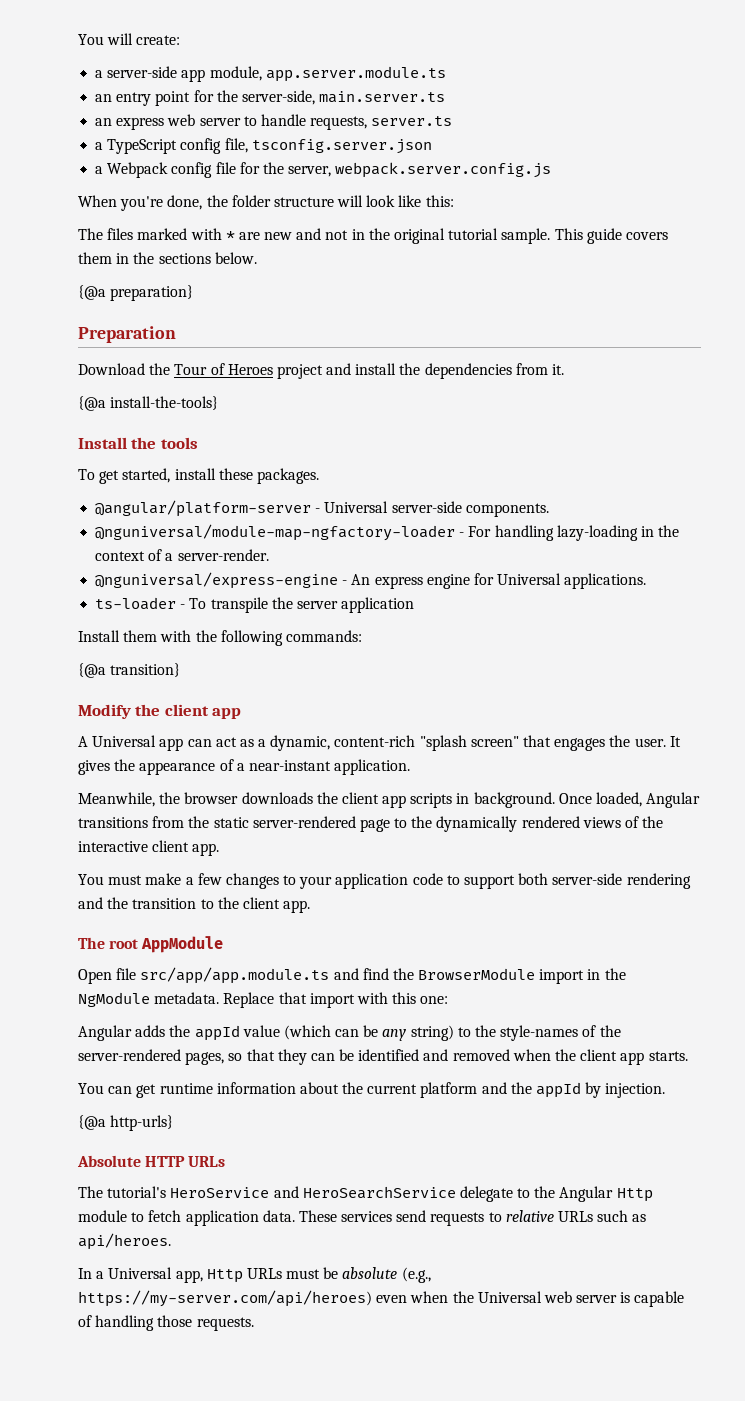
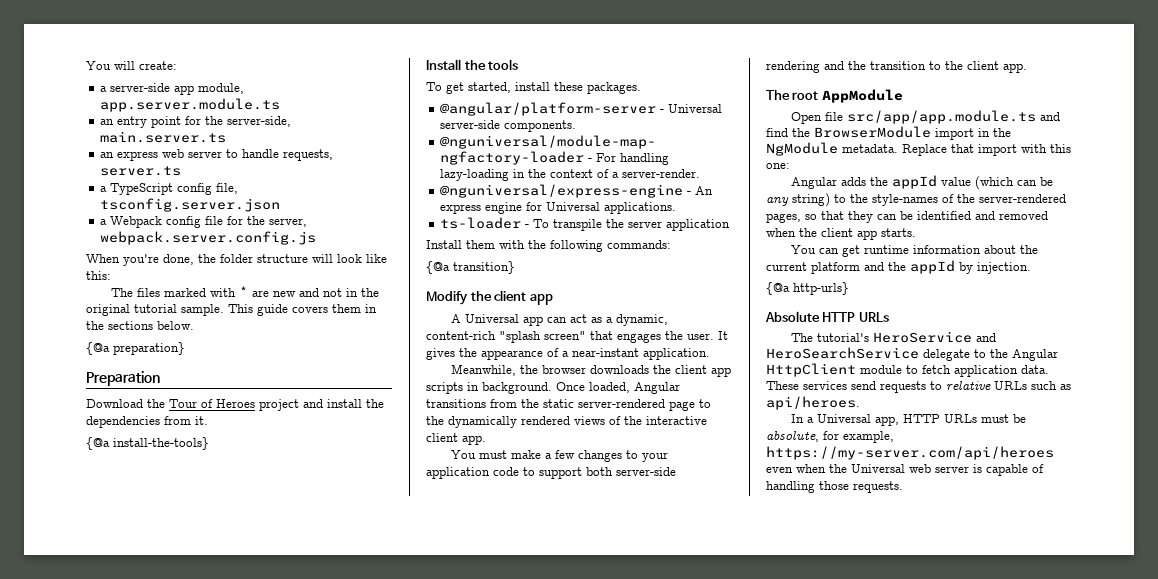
- The tutorial's HeroService and HeroSearchService delegate to the Angular Http module to fetch application data.
+ The tutorial's HeroService and HeroSearchService delegate to the Angular HttpClient module to fetch application data.
- In a Universal app, Http URLs must be absolute (e.g., https://my-server.com/api/heroes) even when the Universal web server is capable of handling those requests.
+ In a Universal app, HTTP URLs must be absolute, for example, https://my-server.com/api/heroes even when the Universal web server is capable of handling those requests.

